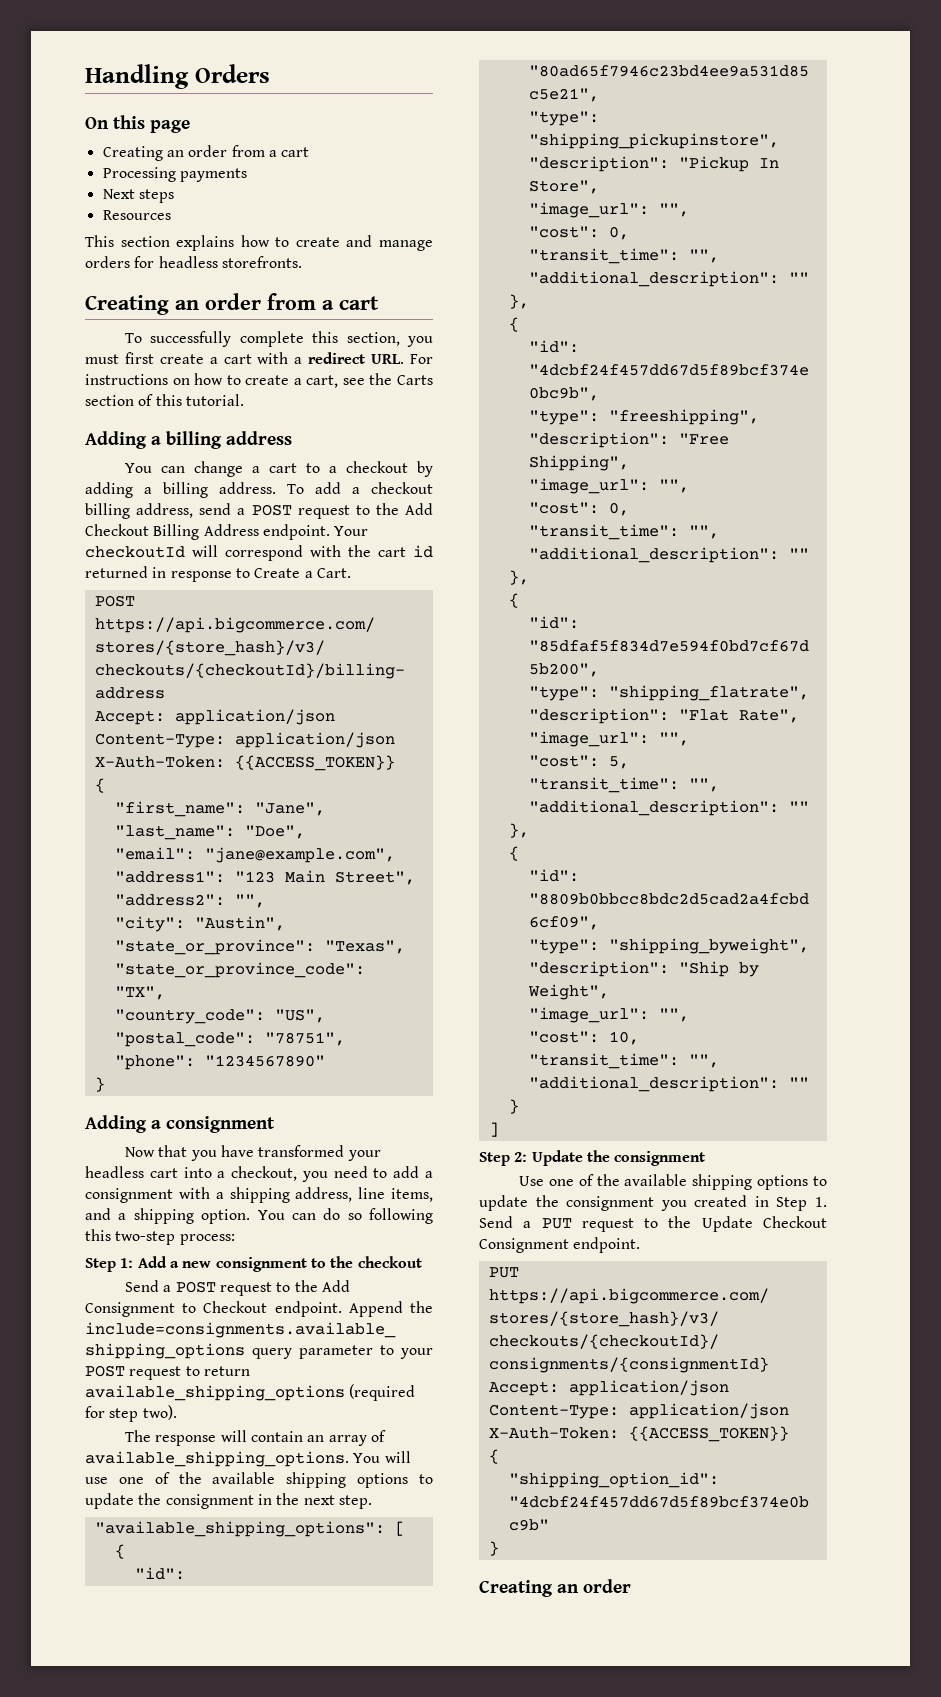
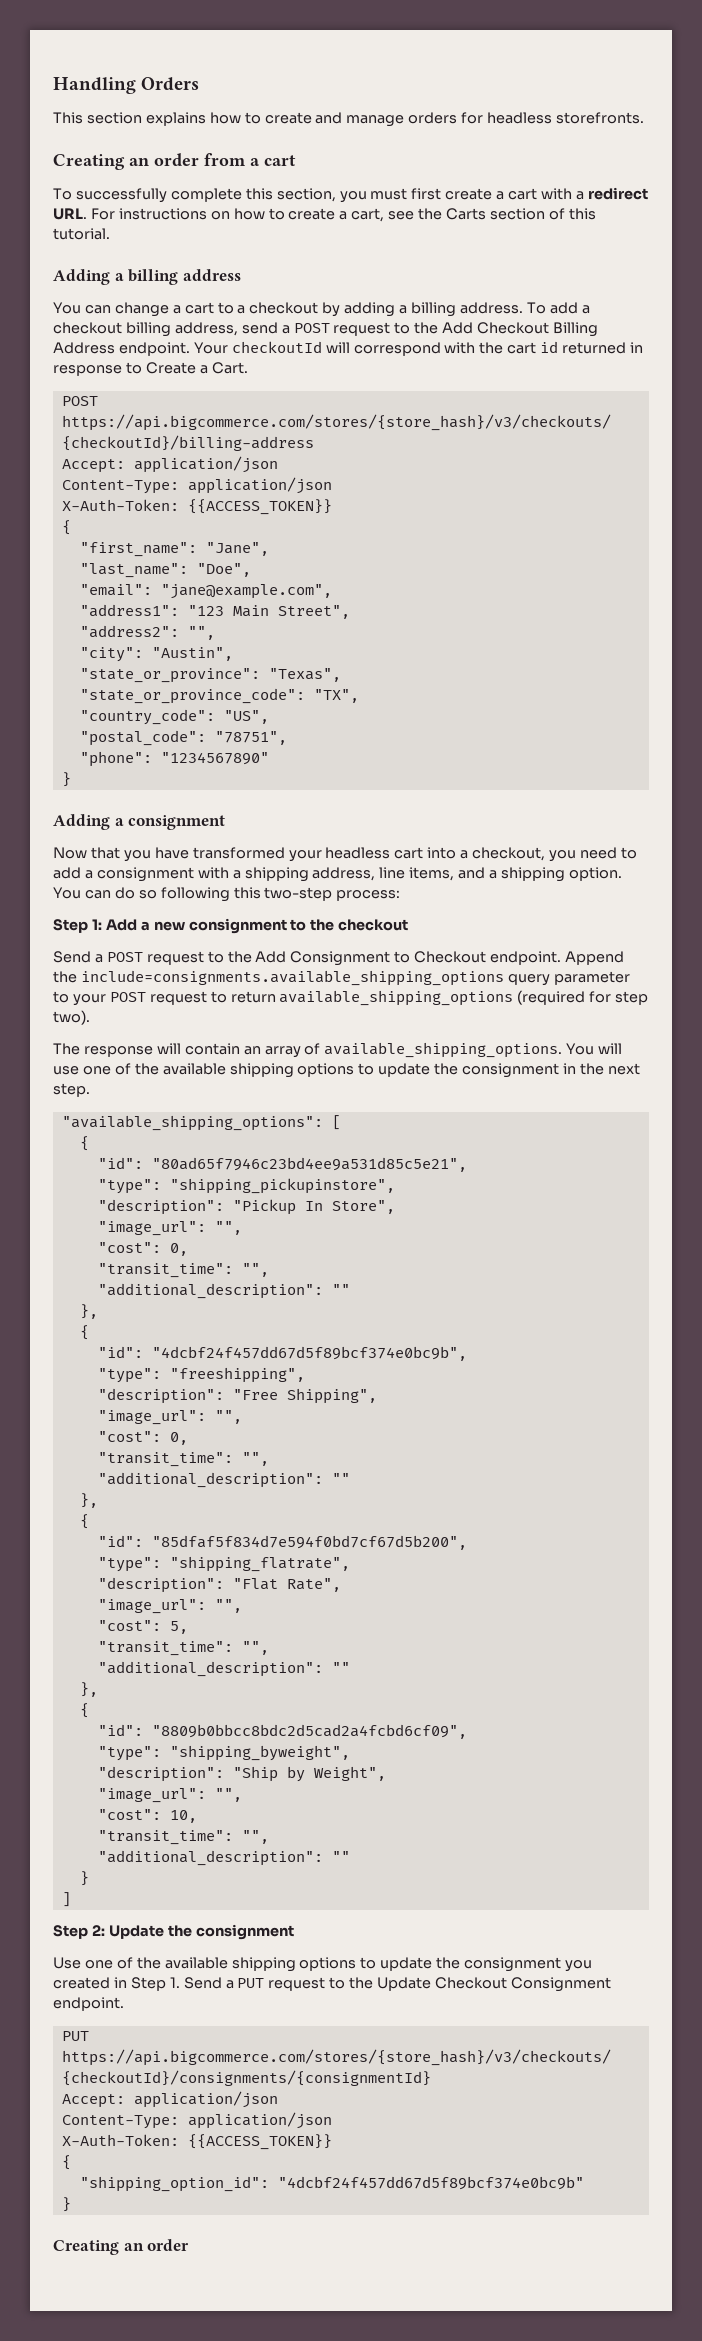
- On this page
- Creating an order from a cart
- Processing payments
- Next steps
- Resources

